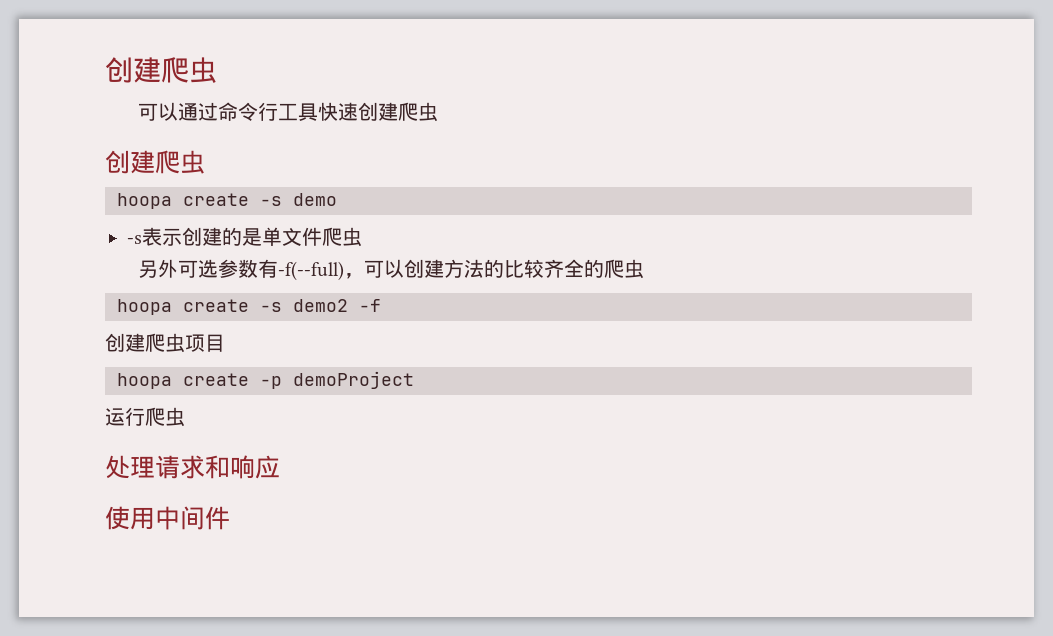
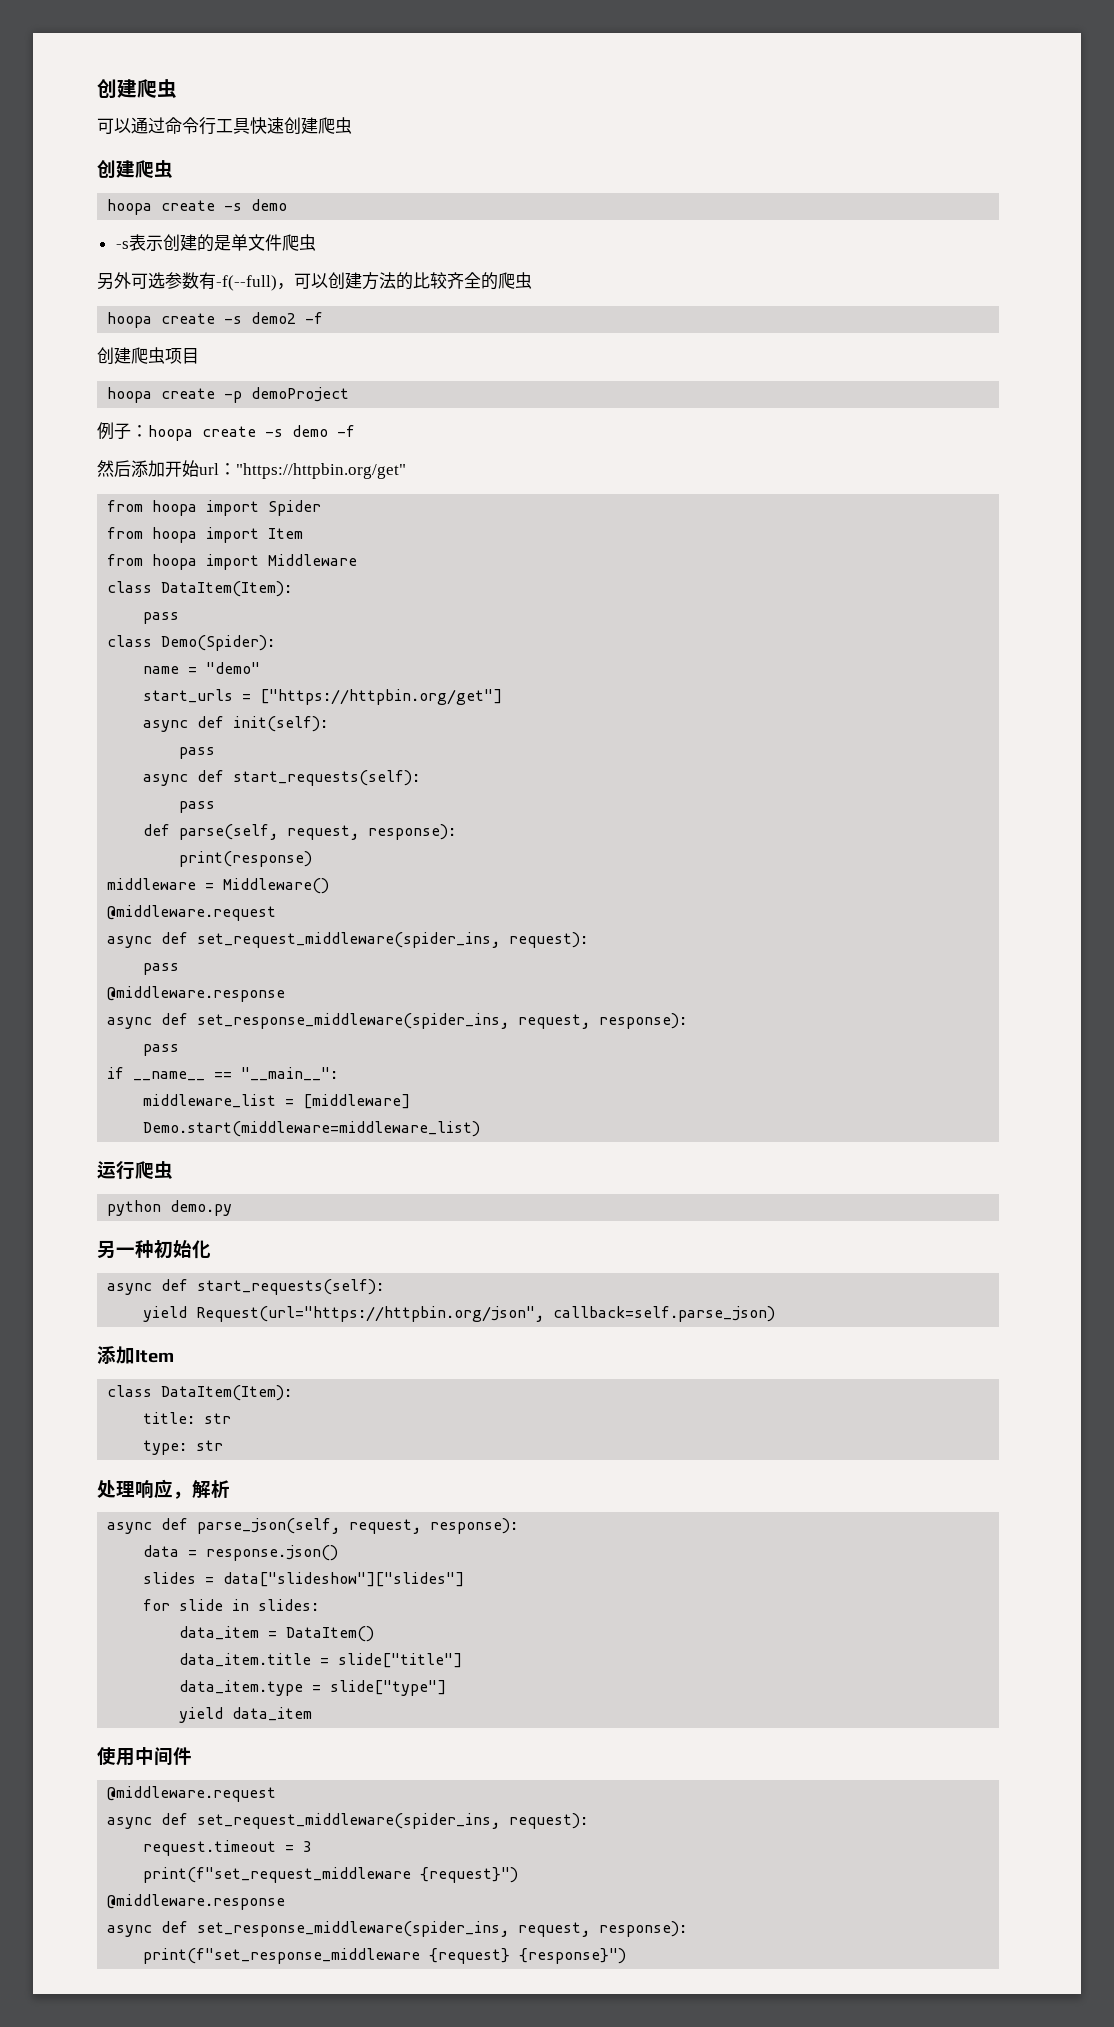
+ 例子：hoopa create -s demo -f
+ 然后添加开始url："https://httpbin.org/get"
+ from hoopa import Spider
+ from hoopa import Item
+ from hoopa import Middleware
+ class DataItem(Item):
+ pass
+ class Demo(Spider):
+ name = "demo"
+ start_urls = ["https://httpbin.org/get"]
+ async def init(self):
+ pass
+ async def start_requests(self):
+ pass
+ def parse(self, request, response):
+ print(response)
+ middleware = Middleware()
+ @middleware.request
+ async def set_request_middleware(spider_ins, request):
+ pass
+ @middleware.response
+ async def set_response_middleware(spider_ins, request, response):
+ pass
+ if __name__ == "__main__":
+ middleware_list = [middleware]
+ Demo.start(middleware=middleware_list)
  运行爬虫
+ python demo.py
+ 另一种初始化
+ async def start_requests(self):
+ yield Request(url="https://httpbin.org/json", callback=self.parse_json)
+ 添加Item
+ class DataItem(Item):
+ title: str
+ type: str
- 处理请求和响应
+ 处理响应，解析
+ async def parse_json(self, request, response):
+ data = response.json()
+ slides = data["slideshow"]["slides"]
+ for slide in slides:
+ data_item = DataItem()
+ data_item.title = slide["title"]
+ data_item.type = slide["type"]
+ yield data_item
  使用中间件
+ @middleware.request
+ async def set_request_middleware(spider_ins, request):
+ request.timeout = 3
+ print(f"set_request_middleware {request}")
+ @middleware.response
+ async def set_response_middleware(spider_ins, request, response):
+ print(f"set_response_middleware {request} {response}")

